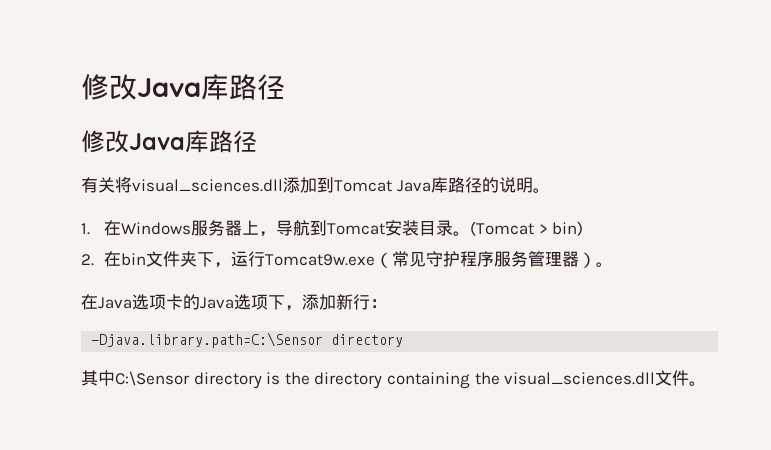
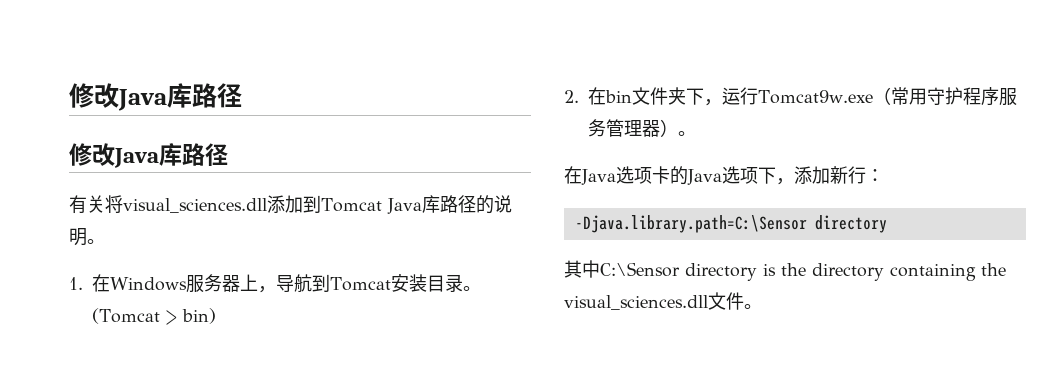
- 2.在bin文件夹下，运行Tomcat9w.exe（常见守护程序服务管理器）。
+ 2.在bin文件夹下，运行Tomcat9w.exe（常用守护程序服务管理器）。

